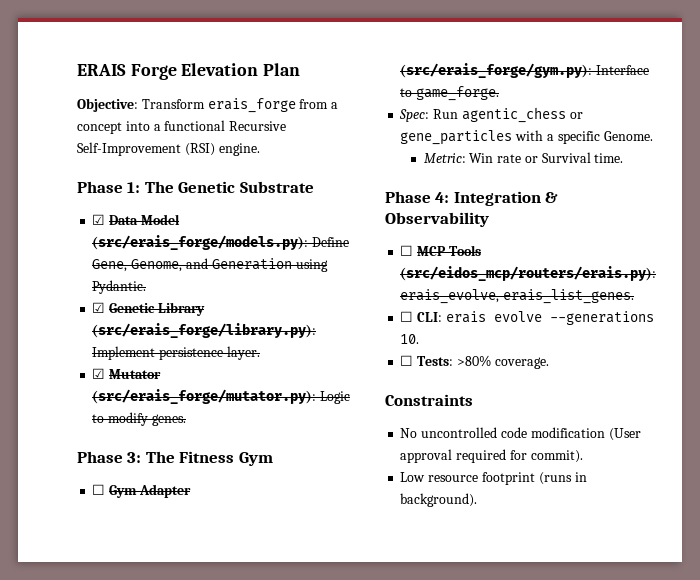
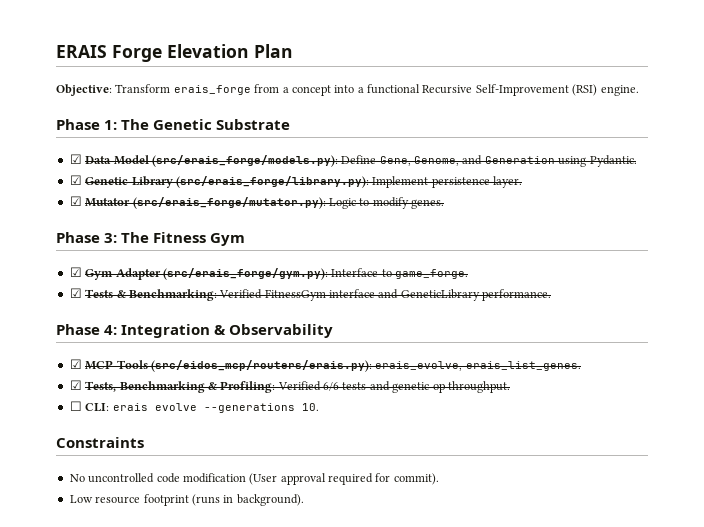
- ☐ Gym Adapter (src/erais_forge/gym.py): Interface to game_forge.
+ ☑ Gym Adapter (src/erais_forge/gym.py): Interface to game_forge.
- Spec: Run agentic_chess or gene_particles with a specific Genome.
- Metric: Win rate or Survival time.
+ ☑ Tests & Benchmarking: Verified FitnessGym interface and GeneticLibrary performance.
- ☐ MCP Tools (src/eidos_mcp/routers/erais.py): erais_evolve, erais_list_genes.
+ ☑ MCP Tools (src/eidos_mcp/routers/erais.py): erais_evolve, erais_list_genes.
+ ☑ Tests, Benchmarking & Profiling: Verified 6/6 tests and genetic op throughput.
- ☐ Tests: >80% coverage.

